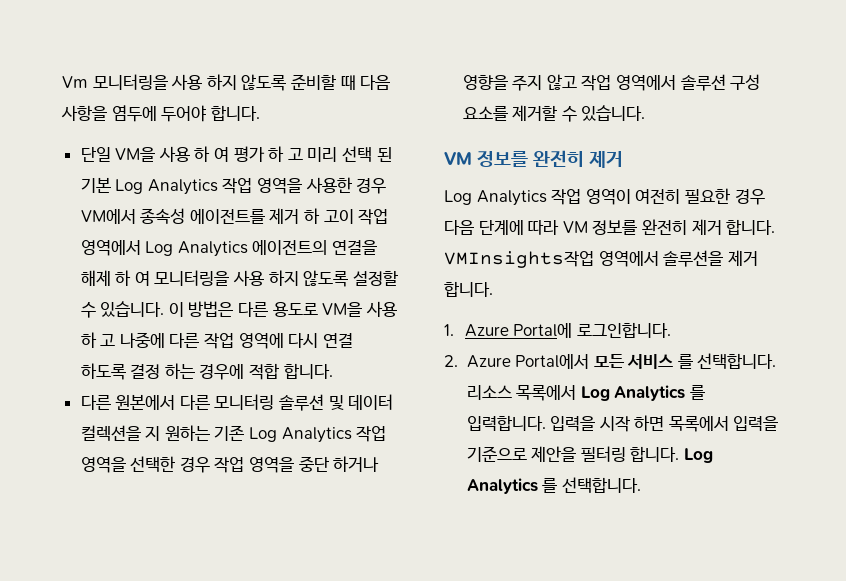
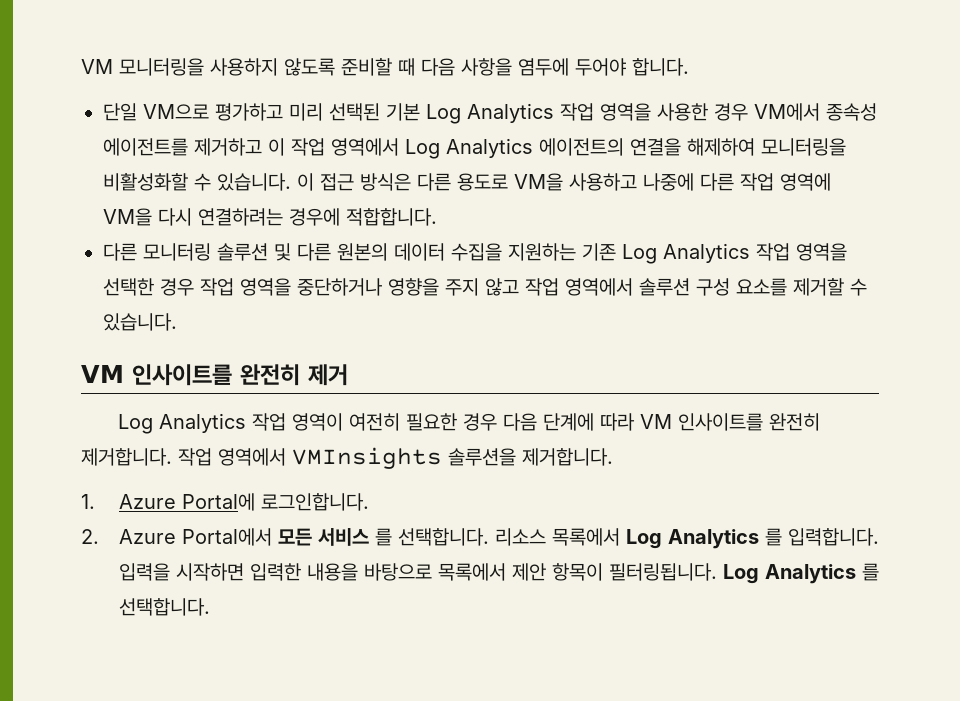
- Vm 모니터링을 사용 하지 않도록 준비할 때 다음 사항을 염두에 두어야 합니다.
+ VM 모니터링을 사용하지 않도록 준비할 때 다음 사항을 염두에 두어야 합니다.
- 단일 VM을 사용 하 여 평가 하 고 미리 선택 된 기본 Log Analytics 작업 영역을 사용한 경우 VM에서 종속성 에이전트를 제거 하 고이 작업 영역에서 Log Analytics 에이전트의 연결을 해제 하 여 모니터링을 사용 하지 않도록 설정할 수 있습니다.
+ 단일 VM으로 평가하고 미리 선택된 기본 Log Analytics 작업 영역을 사용한 경우 VM에서 종속성 에이전트를 제거하고 이 작업 영역에서 Log Analytics 에이전트의 연결을 해제하여 모니터링을 비활성화할 수 있습니다.
- 이 방법은 다른 용도로 VM을 사용 하 고 나중에 다른 작업 영역에 다시 연결 하도록 결정 하는 경우에 적합 합니다.
- 다른 원본에서 다른 모니터링 솔루션 및 데이터 컬렉션을 지 원하는 기존 Log Analytics 작업 영역을 선택한 경우 작업 영역을 중단 하거나 영향을 주지 않고 작업 영역에서 솔루션 구성 요소를 제거할 수 있습니다.
- VM 정보를 완전히 제거
+ 이 접근 방식은 다른 용도로 VM을 사용하고 나중에 다른 작업 영역에 VM을 다시 연결하려는 경우에 적합합니다.
+ 다른 모니터링 솔루션 및 다른 원본의 데이터 수집을 지원하는 기존 Log Analytics 작업 영역을 선택한 경우 작업 영역을 중단하거나 영향을 주지 않고 작업 영역에서 솔루션 구성 요소를 제거할 수 있습니다.
+ VM 인사이트를 완전히 제거
- Log Analytics 작업 영역이 여전히 필요한 경우 다음 단계에 따라 VM 정보를 완전히 제거 합니다. VMInsights작업 영역에서 솔루션을 제거 합니다.
+ Log Analytics 작업 영역이 여전히 필요한 경우 다음 단계에 따라 VM 인사이트를 완전히 제거합니다. 작업 영역에서 VMInsights 솔루션을 제거합니다.
- 입력을 시작 하면 목록에서 입력을 기준으로 제안을 필터링 합니다.
+ 입력을 시작하면 입력한 내용을 바탕으로 목록에서 제안 항목이 필터링됩니다.

